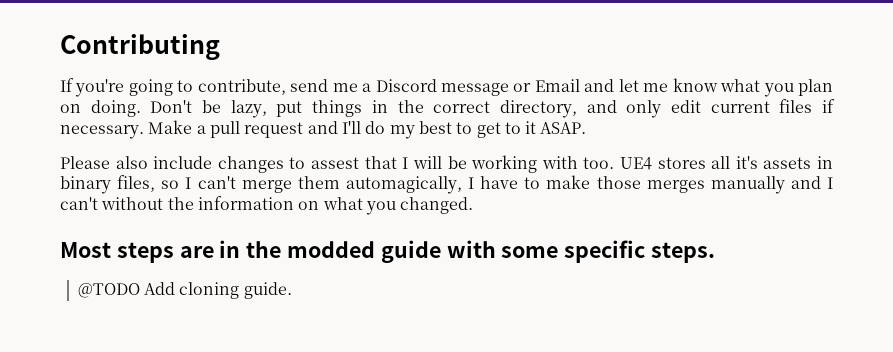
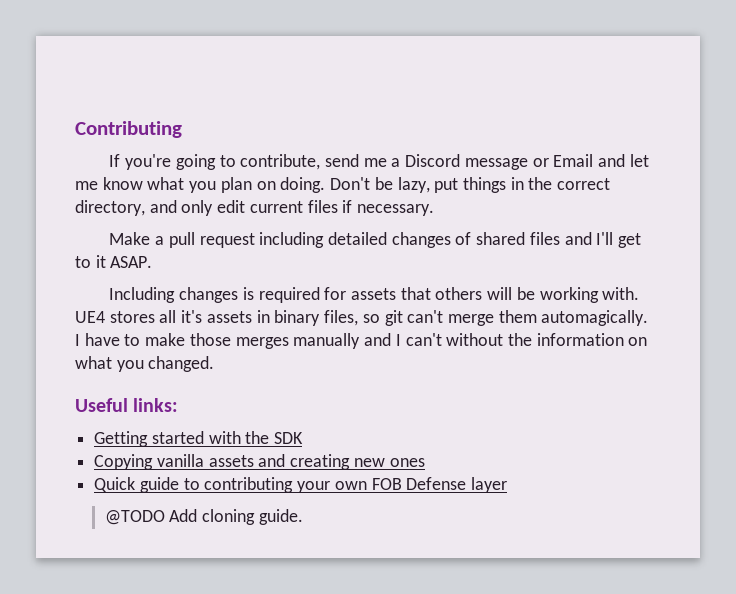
- Don't be lazy, put things in the correct directory, and only edit current files if necessary. Make a pull request and I'll do my best to get to it ASAP.
- Please also include changes to assest that I will be working with too.
+ Don't be lazy, put things in the correct directory, and only edit current files if necessary.
+ Make a pull request including detailed changes of shared files and I'll get to it ASAP.
+ Including changes is required for assets that others will be working with.
- UE4 stores all it's assets in binary files, so I can't merge them automagically, I have to make those merges manually and I can't without the information on what you changed.
+ UE4 stores all it's assets in binary files, so git can't merge them automagically. I have to make those merges manually and I can't without the information on what you changed.
- Most steps are in the modded guide with some specific steps.
+ Useful links:
+ Getting started with the SDK
+ Copying vanilla assets and creating new ones
+ Quick guide to contributing your own FOB Defense layer

